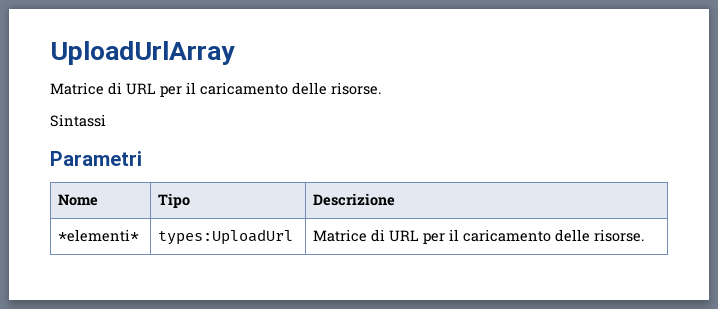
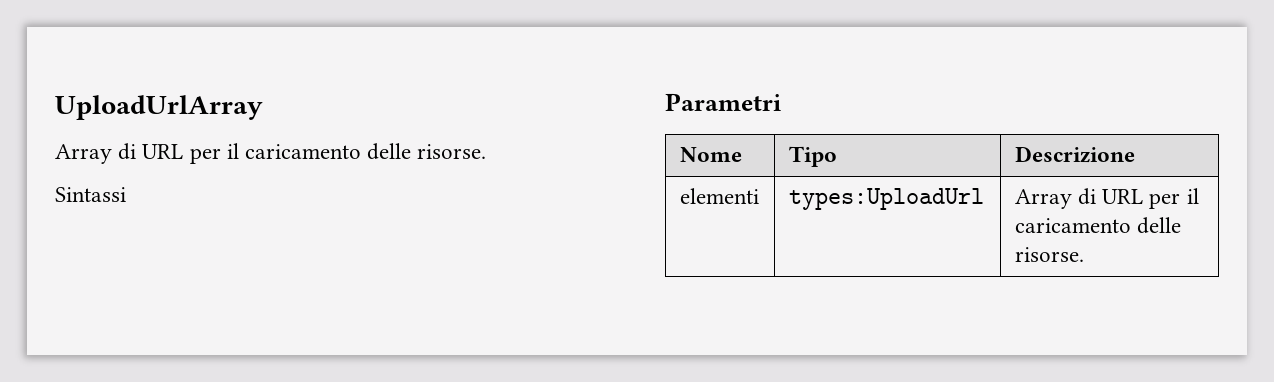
  UploadUrlArray
- Matrice di URL per il caricamento delle risorse.
+ Array di URL per il caricamento delle risorse.
- *elementi* | types:UploadUrl | Matrice di URL per il caricamento delle risorse.
+ elementi | types:UploadUrl | Array di URL per il caricamento delle risorse.

